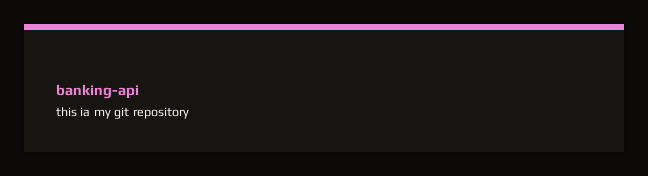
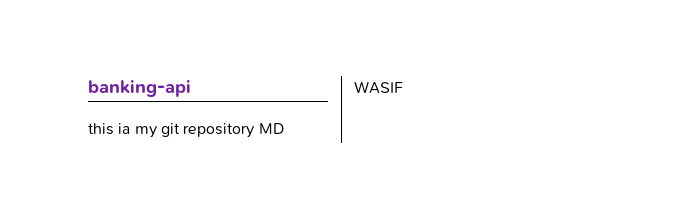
- this ia my git repository
+ this ia my git repository MD WASIF

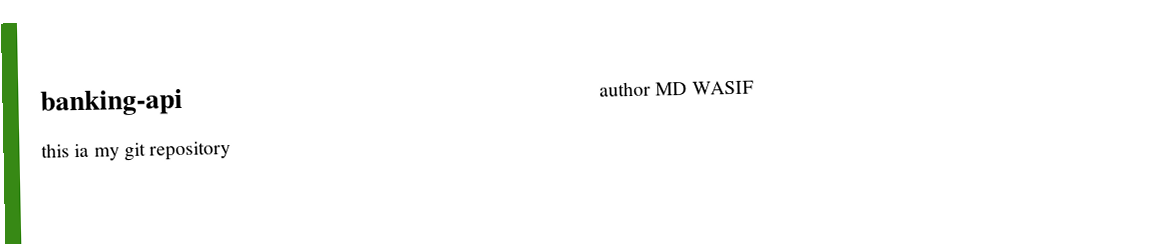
- this ia my git repository MD WASIF
+ this ia my git repository
+ author MD WASIF

